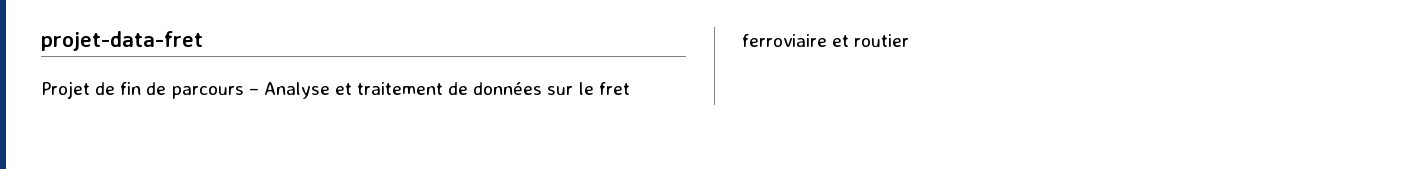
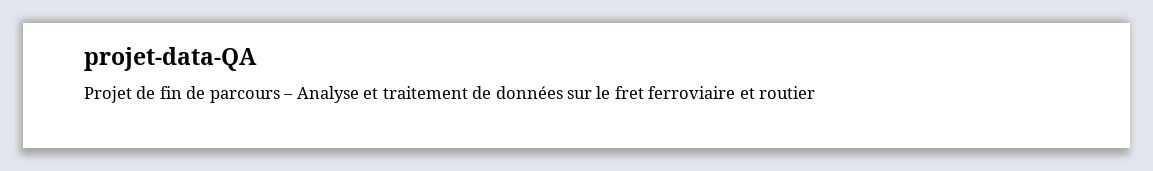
- projet-data-fret
+ projet-data-QA

